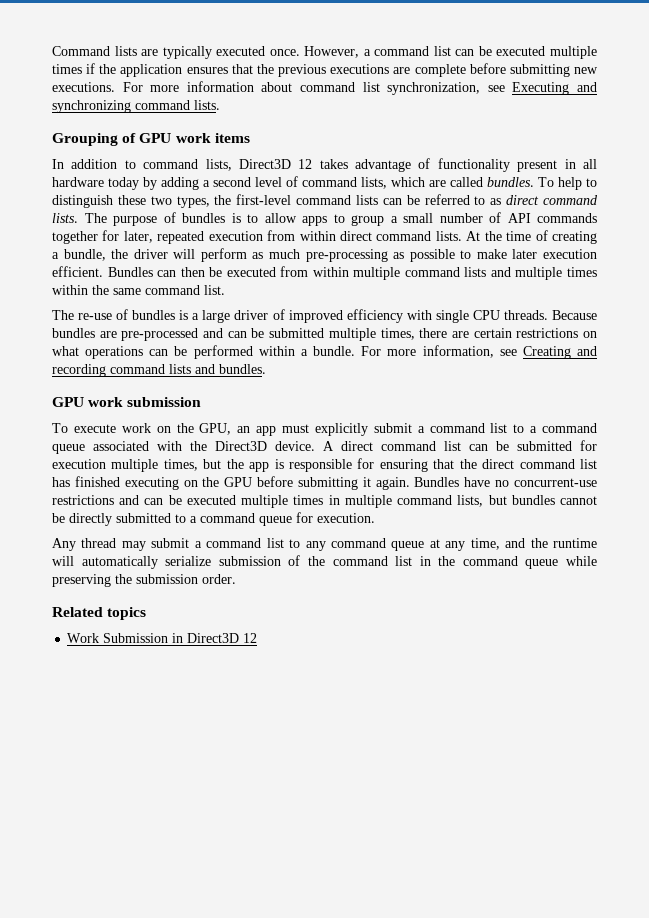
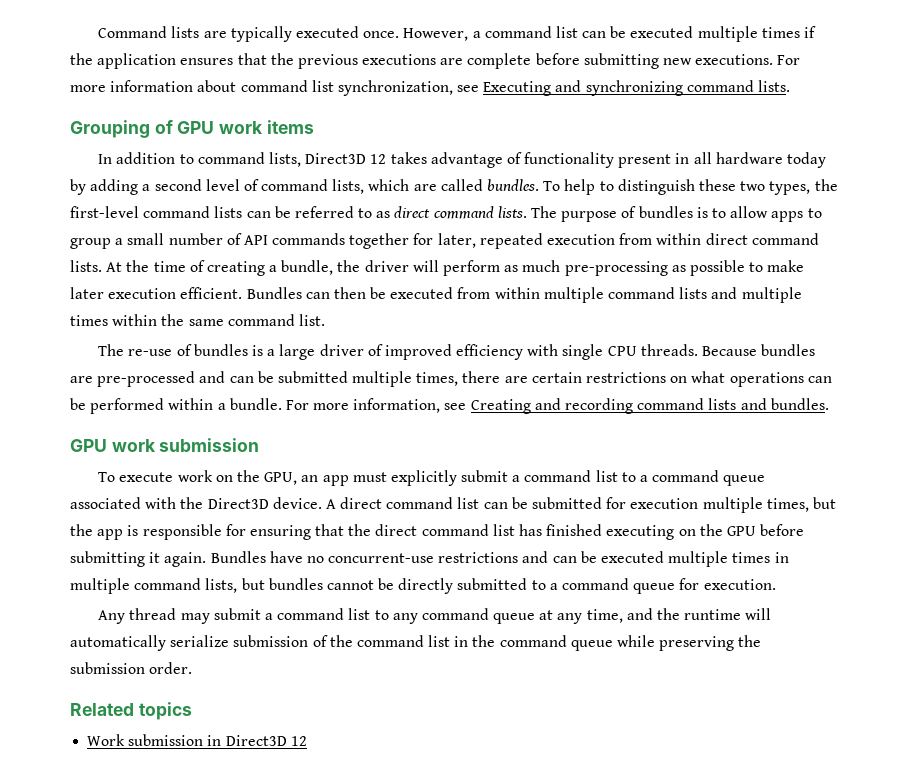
- Work Submission in Direct3D 12
+ Work submission in Direct3D 12

